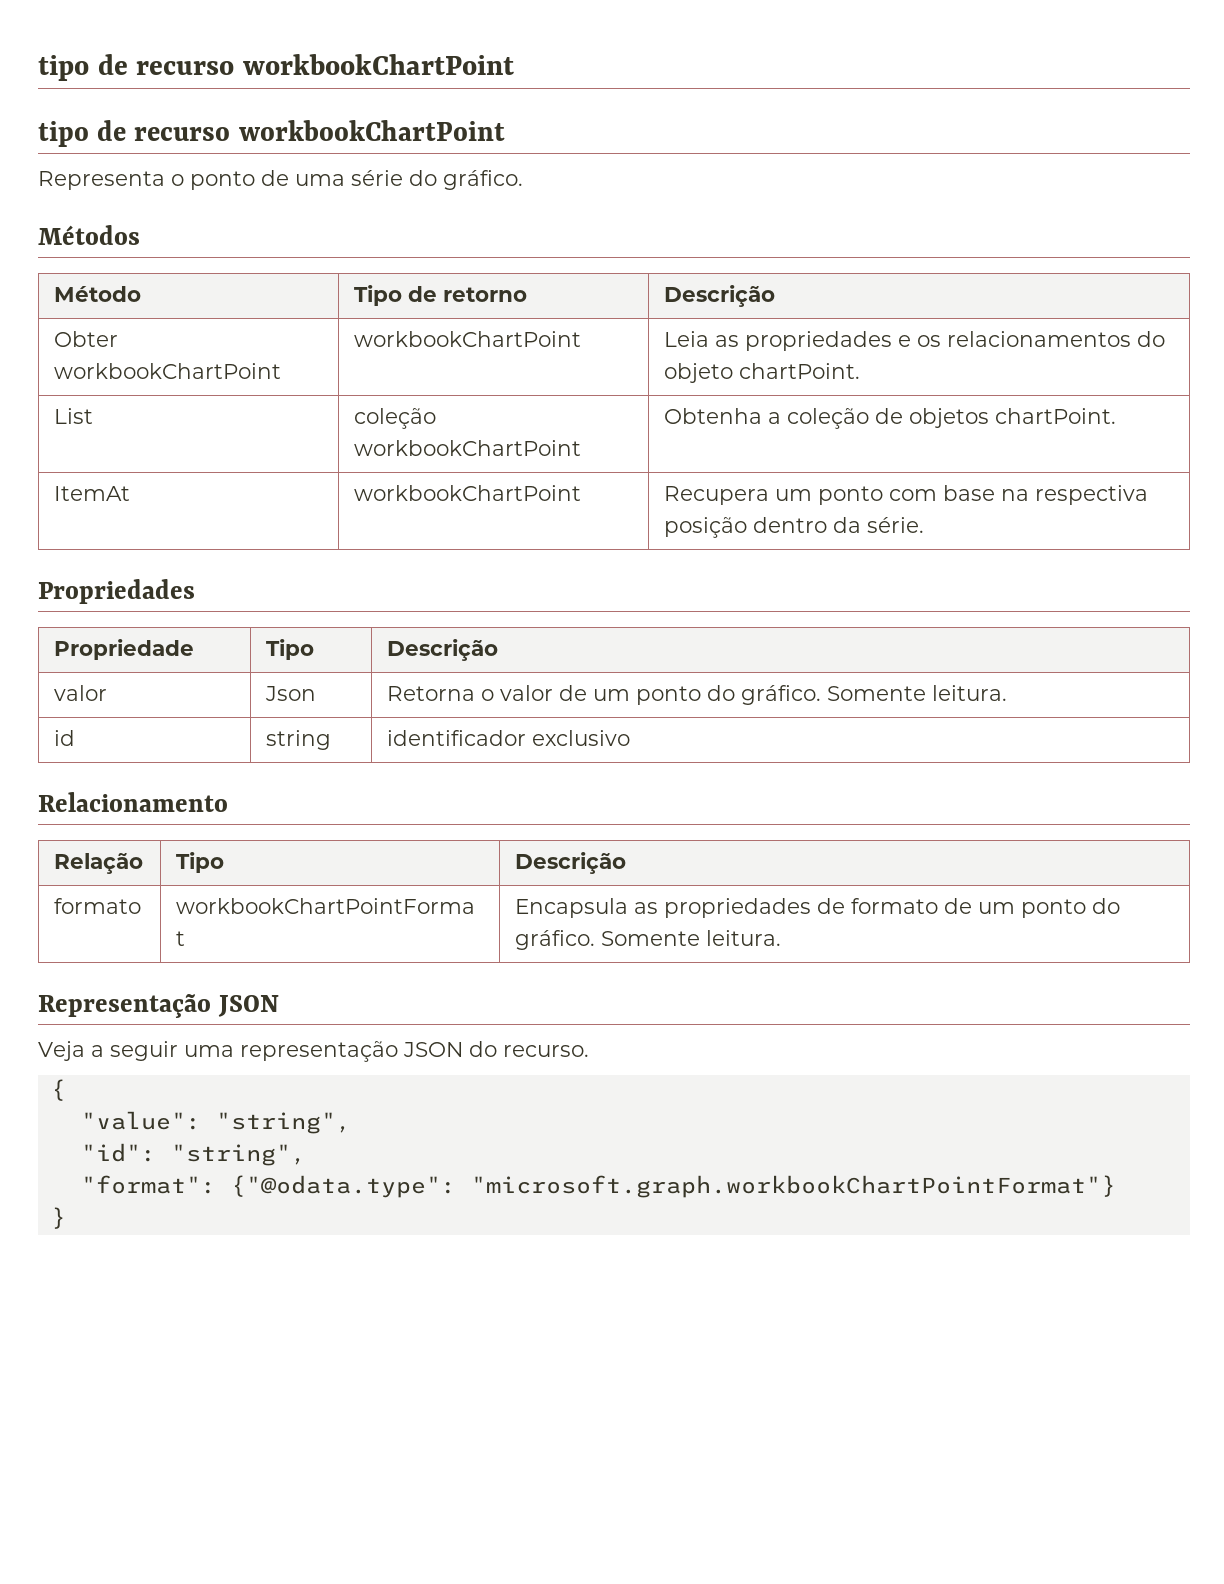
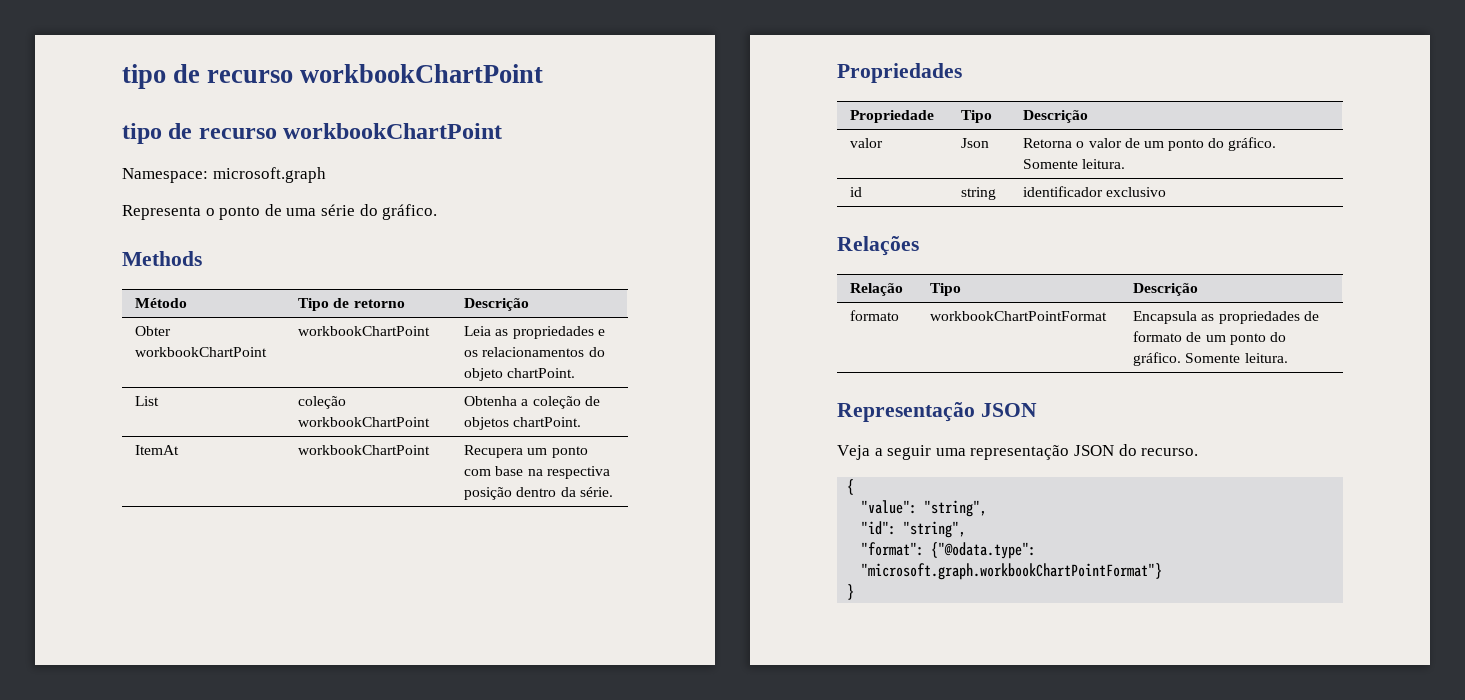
+ Namespace: microsoft.graph
- Métodos
+ Methods
- Relacionamento
+ Relações

